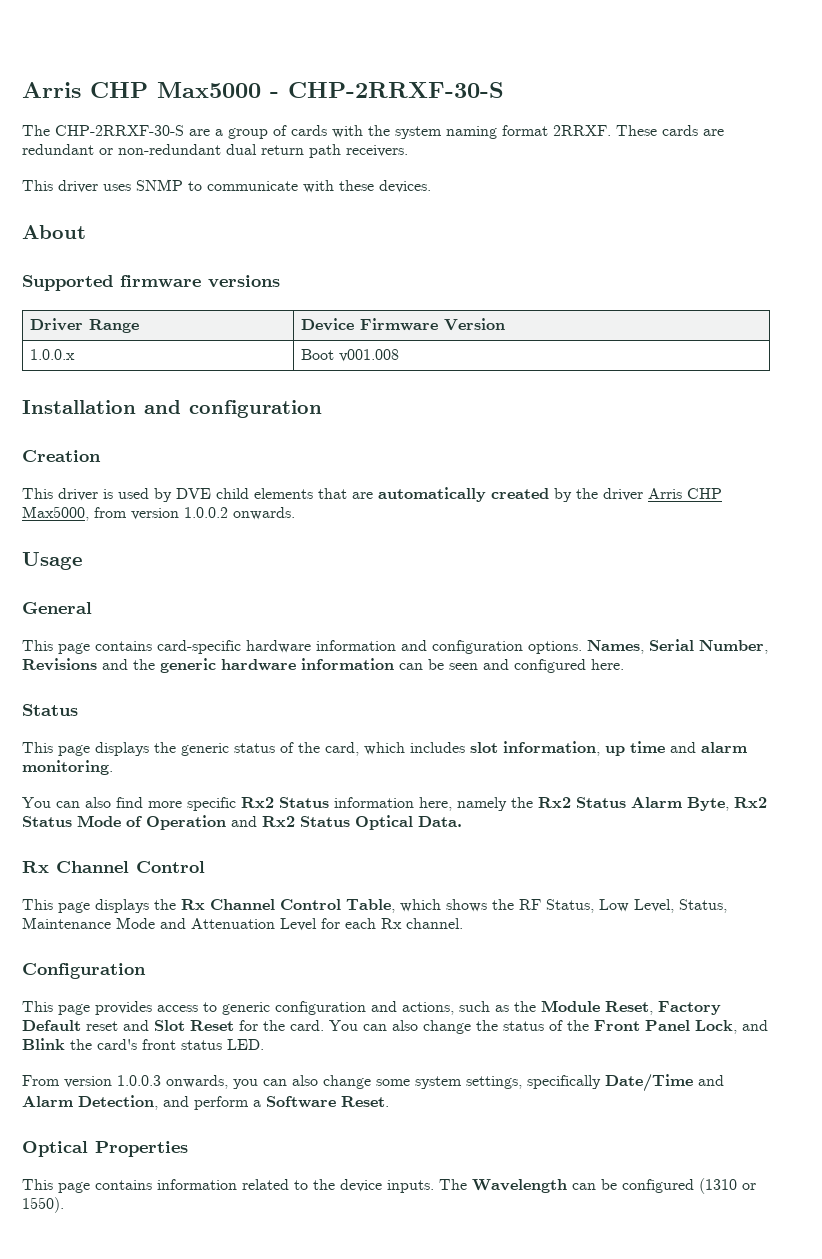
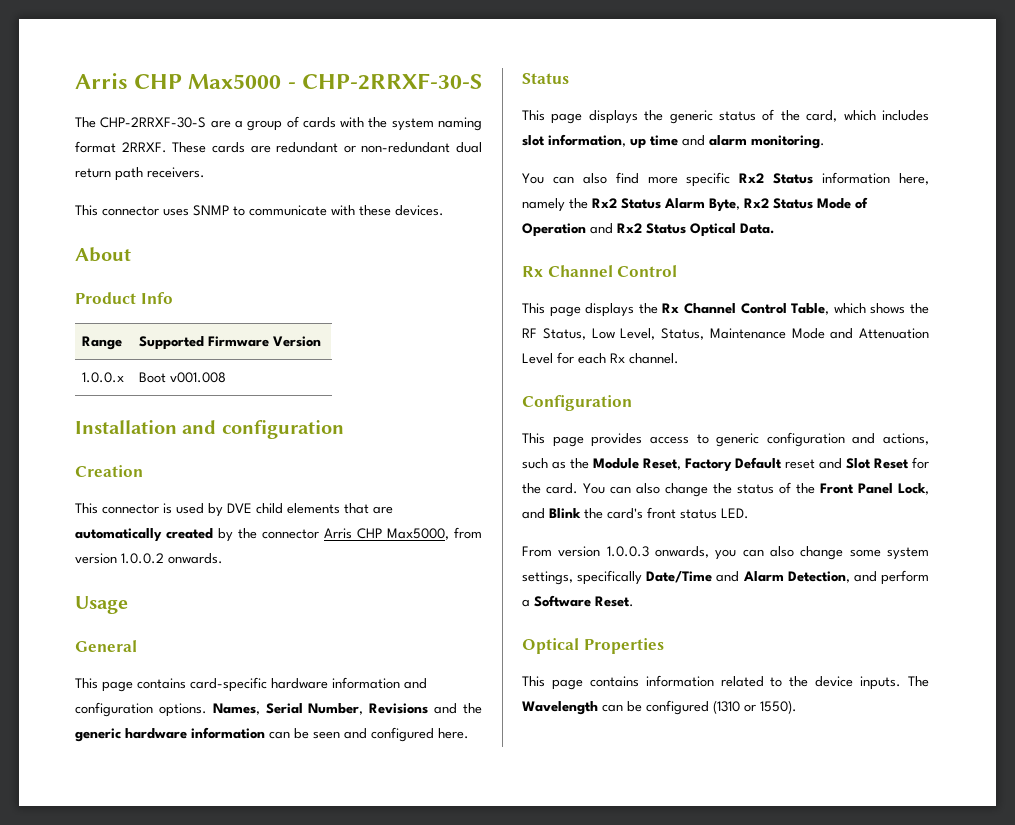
- This driver uses SNMP to communicate with these devices.
+ This connector uses SNMP to communicate with these devices.
- Supported firmware versions
- Driver Range | Device Firmware Version
+ Product Info
+ Range | Supported Firmware Version
- This driver is used by DVE child elements that are automatically created by the driver Arris CHP Max5000, from version 1.0.0.2 onwards.
+ This connector is used by DVE child elements that are automatically created by the connector Arris CHP Max5000, from version 1.0.0.2 onwards.

